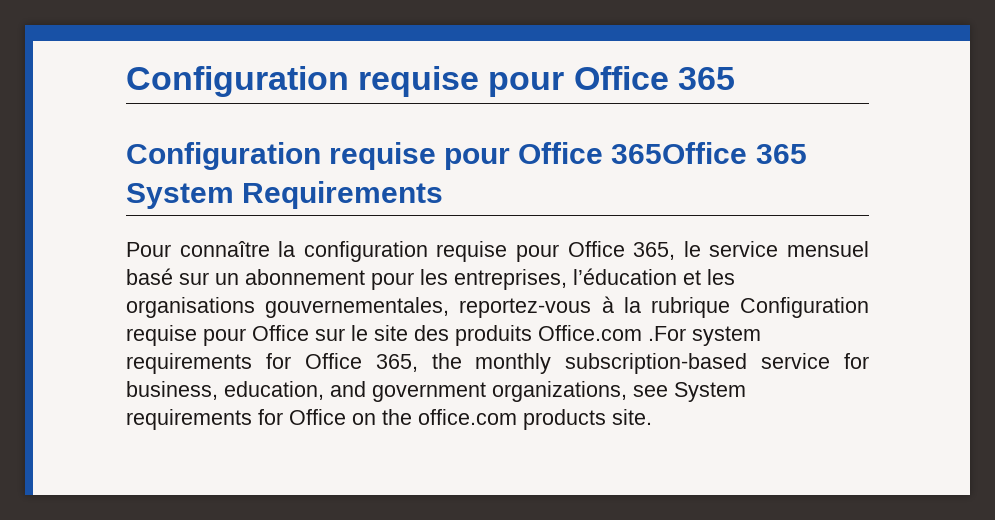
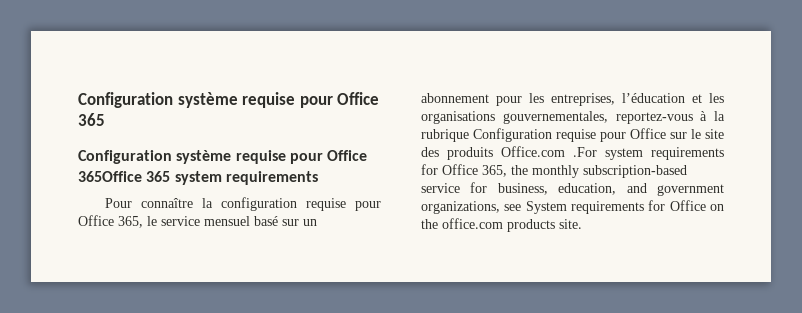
- Configuration requise pour Office 365
+ Configuration système requise pour Office 365
- Configuration requise pour Office 365Office 365 System Requirements
+ Configuration système requise pour Office 365Office 365 system requirements

